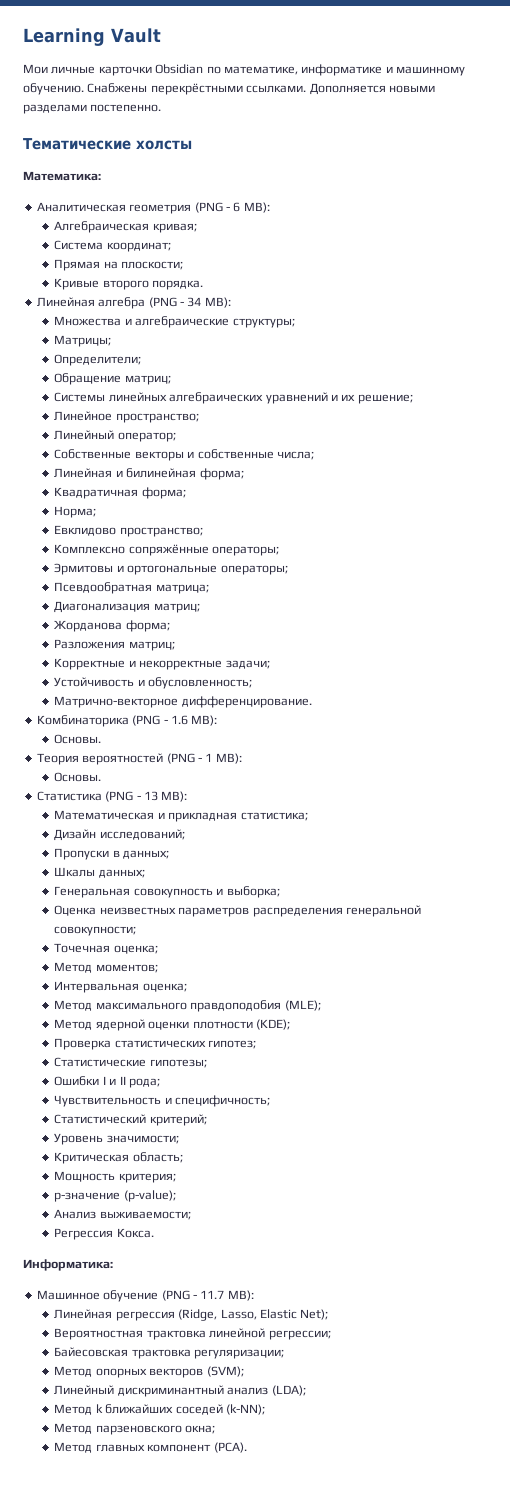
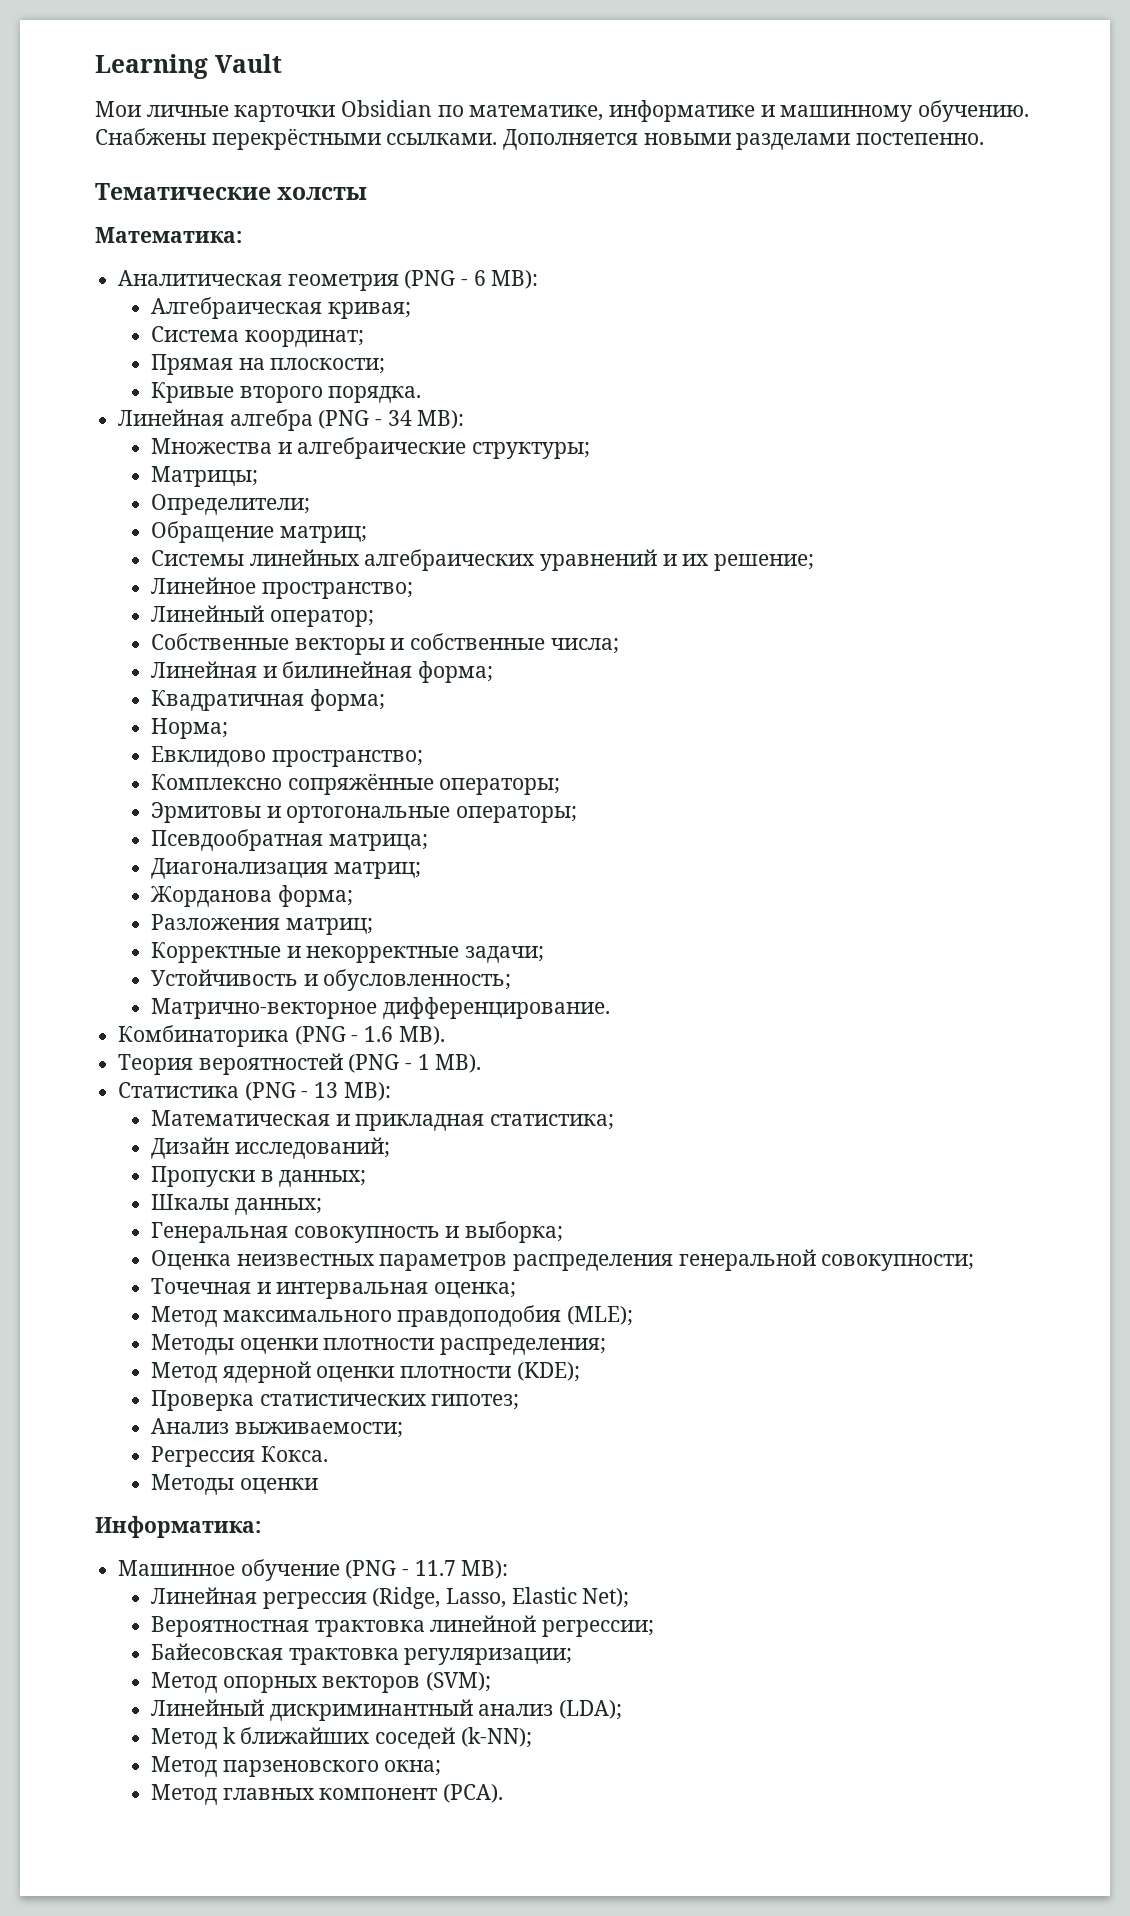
- Комбинаторика (PNG - 1.6 MB):
- Основы.
+ Комбинаторика (PNG - 1.6 MB).
- Теория вероятностей (PNG - 1 MB):
- Основы.
+ Теория вероятностей (PNG - 1 MB).
- Точечная оценка;
- Метод моментов;
- Интервальная оценка;
+ Точечная и интервальная оценка;
+ Методы оценки плотности распределения;
- Статистические гипотезы;
- Ошибки I и II рода;
- Чувствительность и специфичность;
- Статистический критерий;
- Уровень значимости;
- Критическая область;
- Мощность критерия;
- p-значение (p-value);
  Регрессия Кокса.
+ Методы оценки

